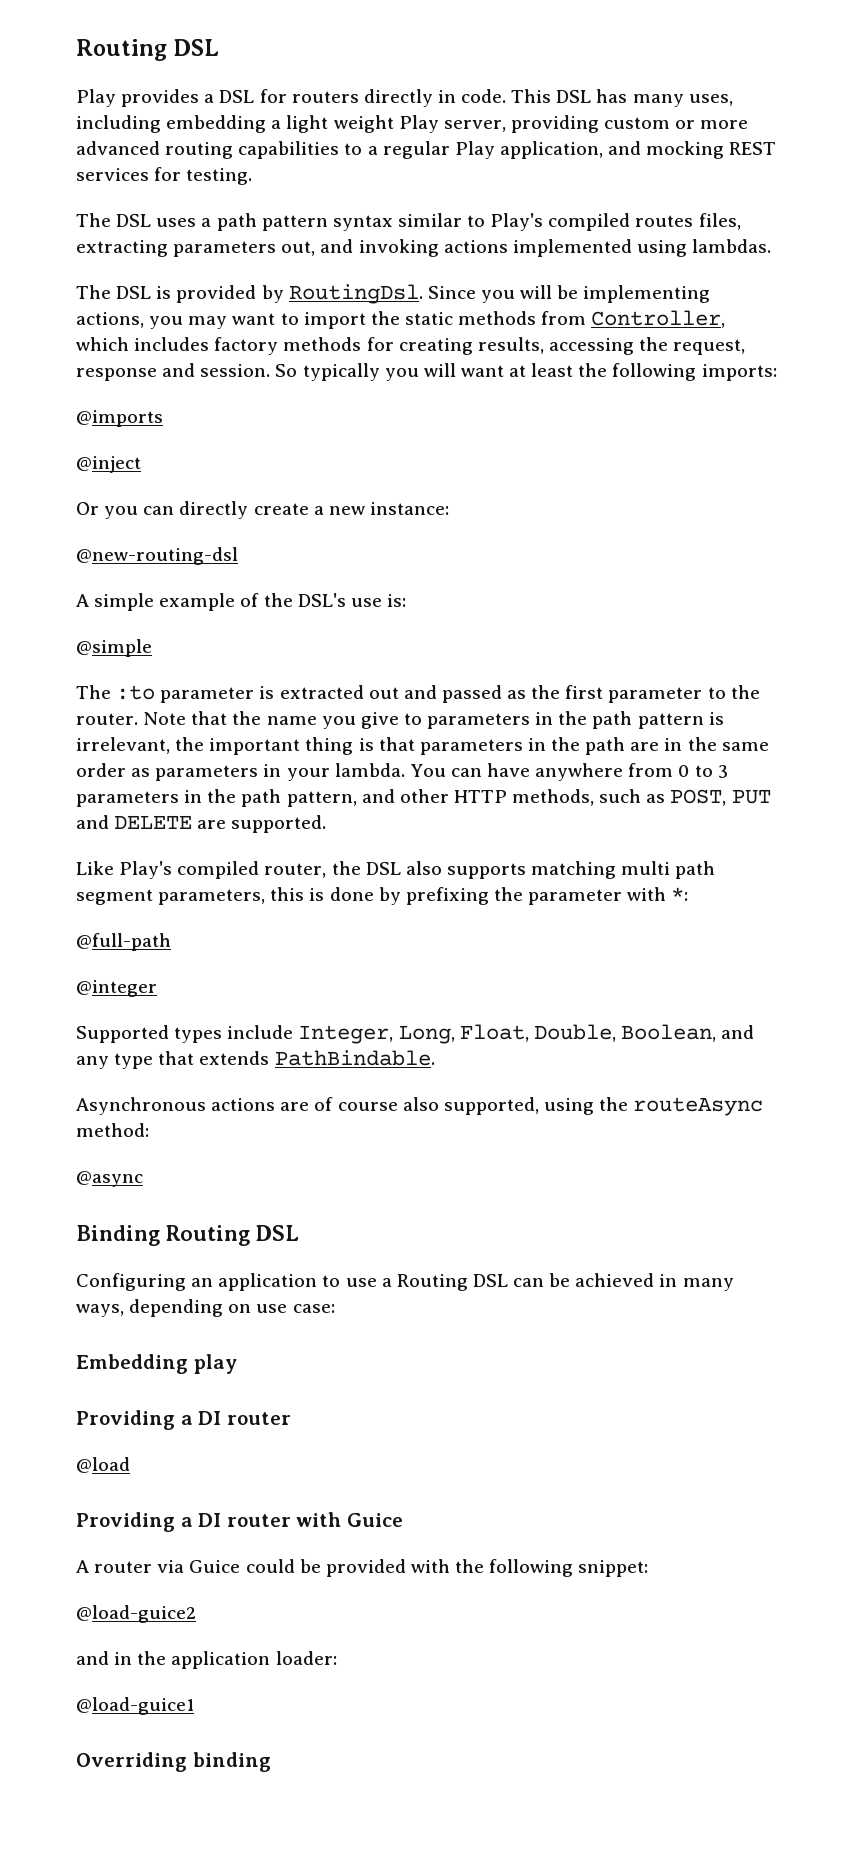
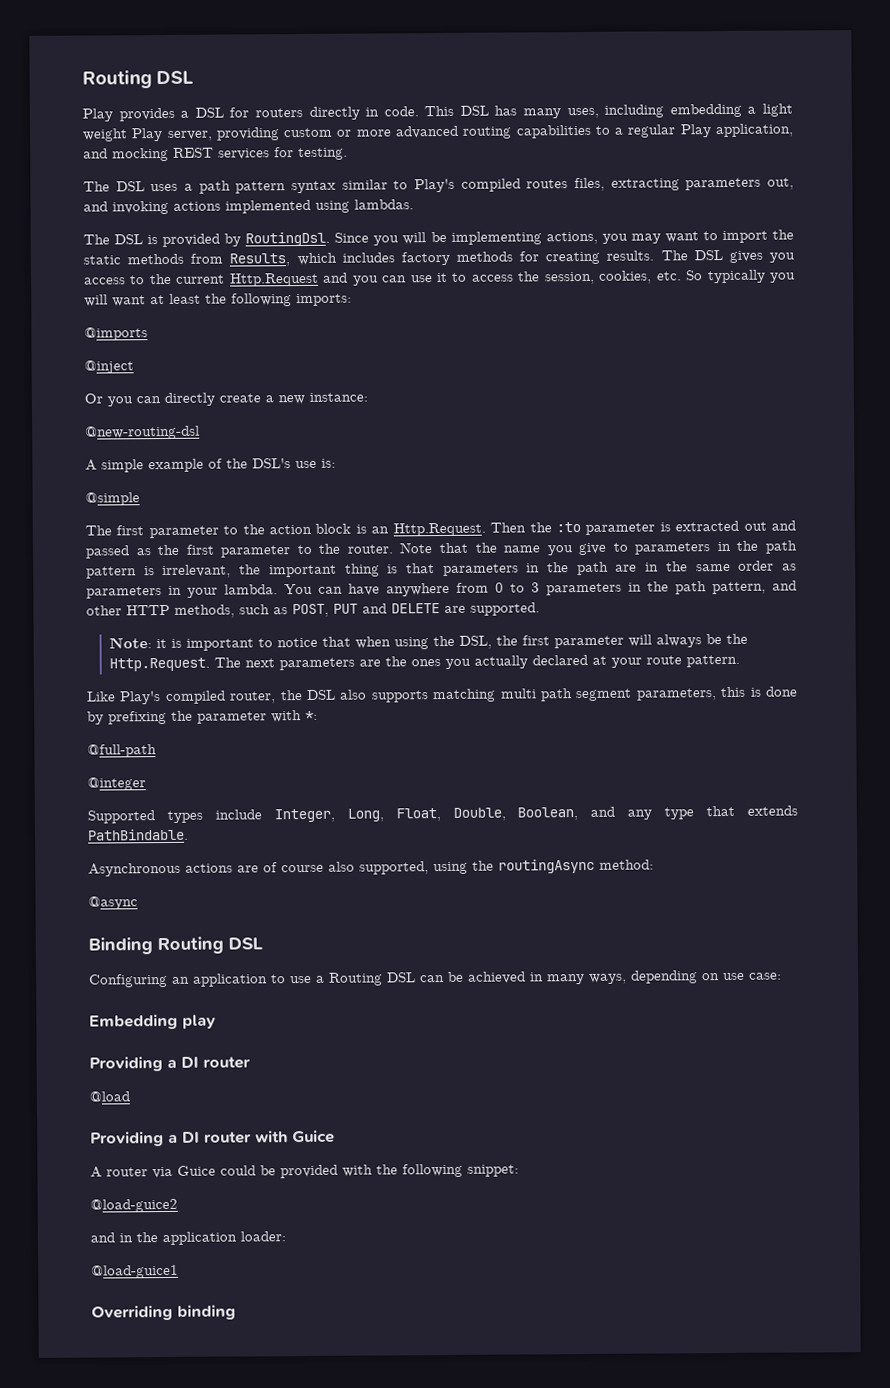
- Since you will be implementing actions, you may want to import the static methods from Controller, which includes factory methods for creating results, accessing the request, response and session. So typically you will want at least the following imports:
+ Since you will be implementing actions, you may want to import the static methods from Results, which includes factory methods for creating results. The DSL gives you access to the current Http.Request and you can use it to access the session, cookies, etc. So typically you will want at least the following imports:
- The :to parameter is extracted out and passed as the first parameter to the router.
+ The first parameter to the action block is an Http.Request. Then the :to parameter is extracted out and passed as the first parameter to the router.
+ Note: it is important to notice that when using the DSL, the first parameter will always be the Http.Request. The next parameters are the ones you actually declared at your route pattern.
- Asynchronous actions are of course also supported, using the routeAsync method:
+ Asynchronous actions are of course also supported, using the routingAsync method:

